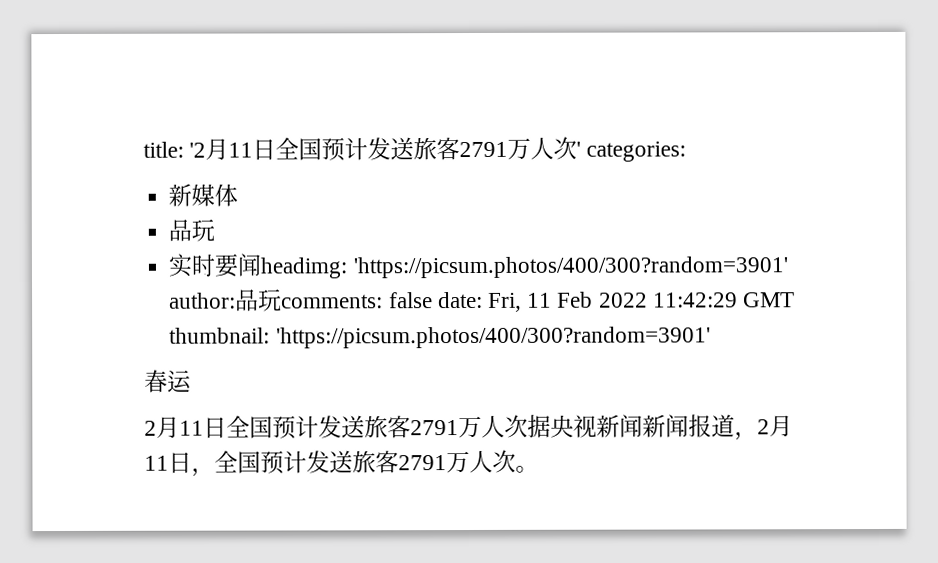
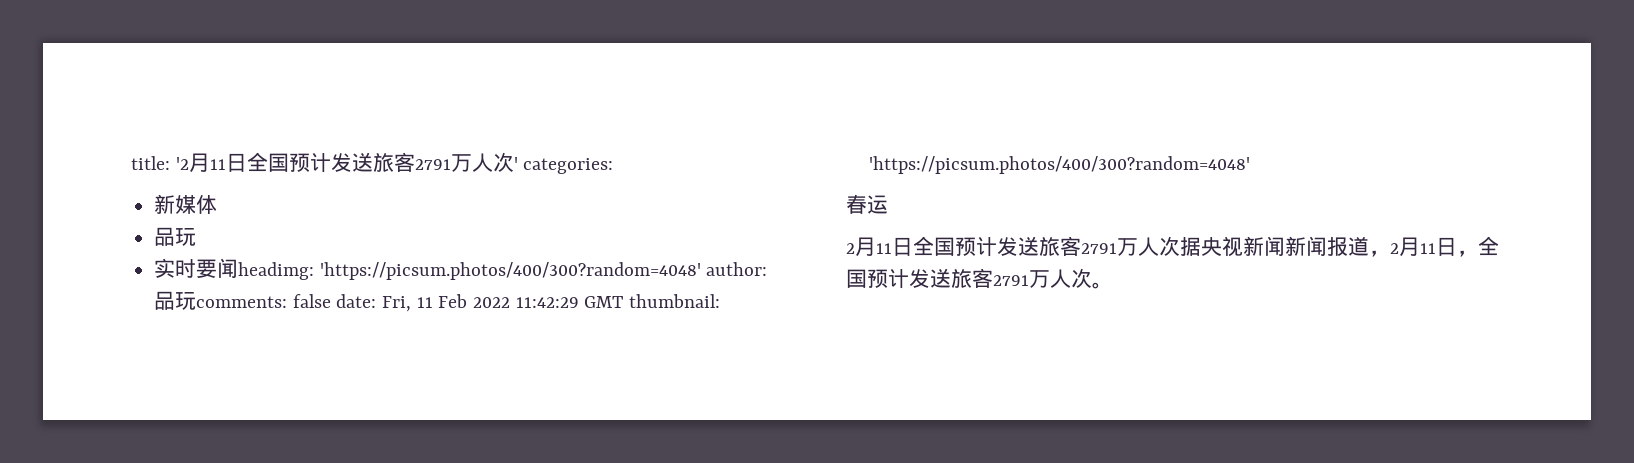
- 实时要闻headimg: 'https://picsum.photos/400/300?random=3901' author:品玩comments: false date: Fri, 11 Feb 2022 11:42:29 GMT thumbnail: 'https://picsum.photos/400/300?random=3901'
+ 实时要闻headimg: 'https://picsum.photos/400/300?random=4048' author:品玩comments: false date: Fri, 11 Feb 2022 11:42:29 GMT thumbnail: 'https://picsum.photos/400/300?random=4048'

